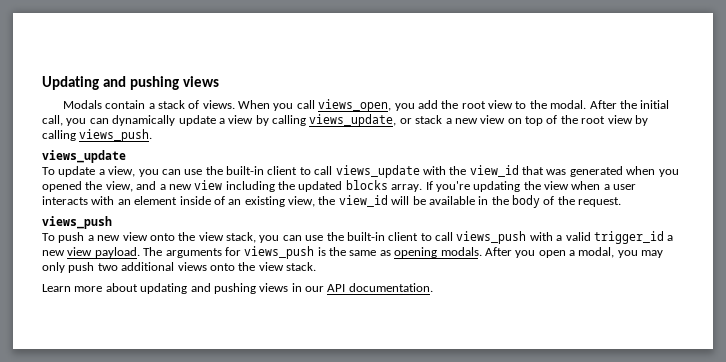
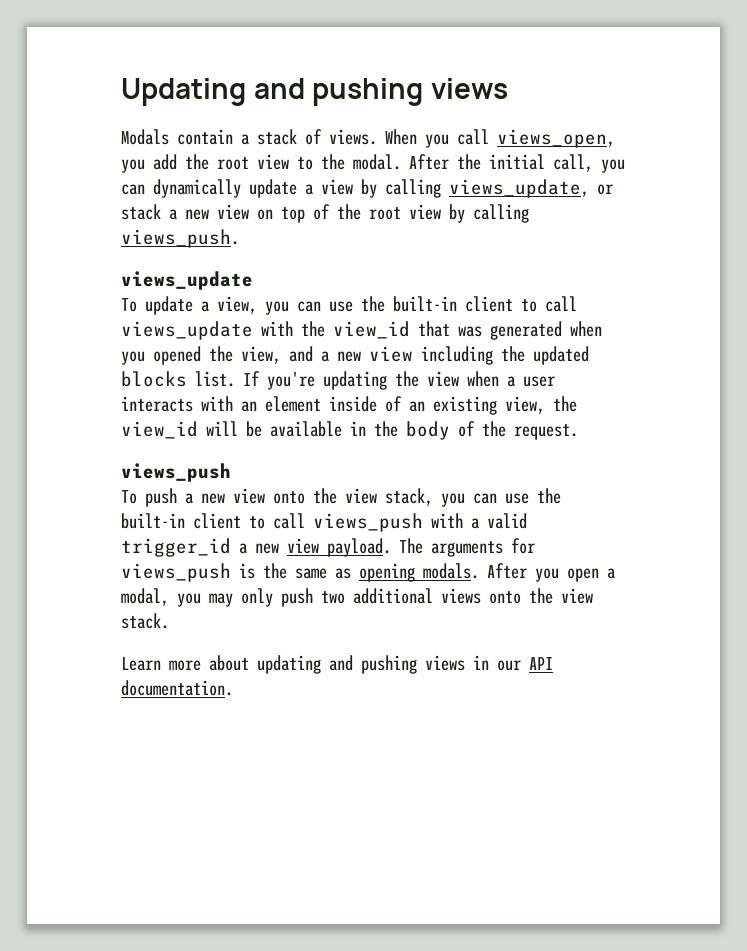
- To update a view, you can use the built-in client to call views_update with the view_id that was generated when you opened the view, and a new view including the updated blocks array.
+ To update a view, you can use the built-in client to call views_update with the view_id that was generated when you opened the view, and a new view including the updated blocks list.

